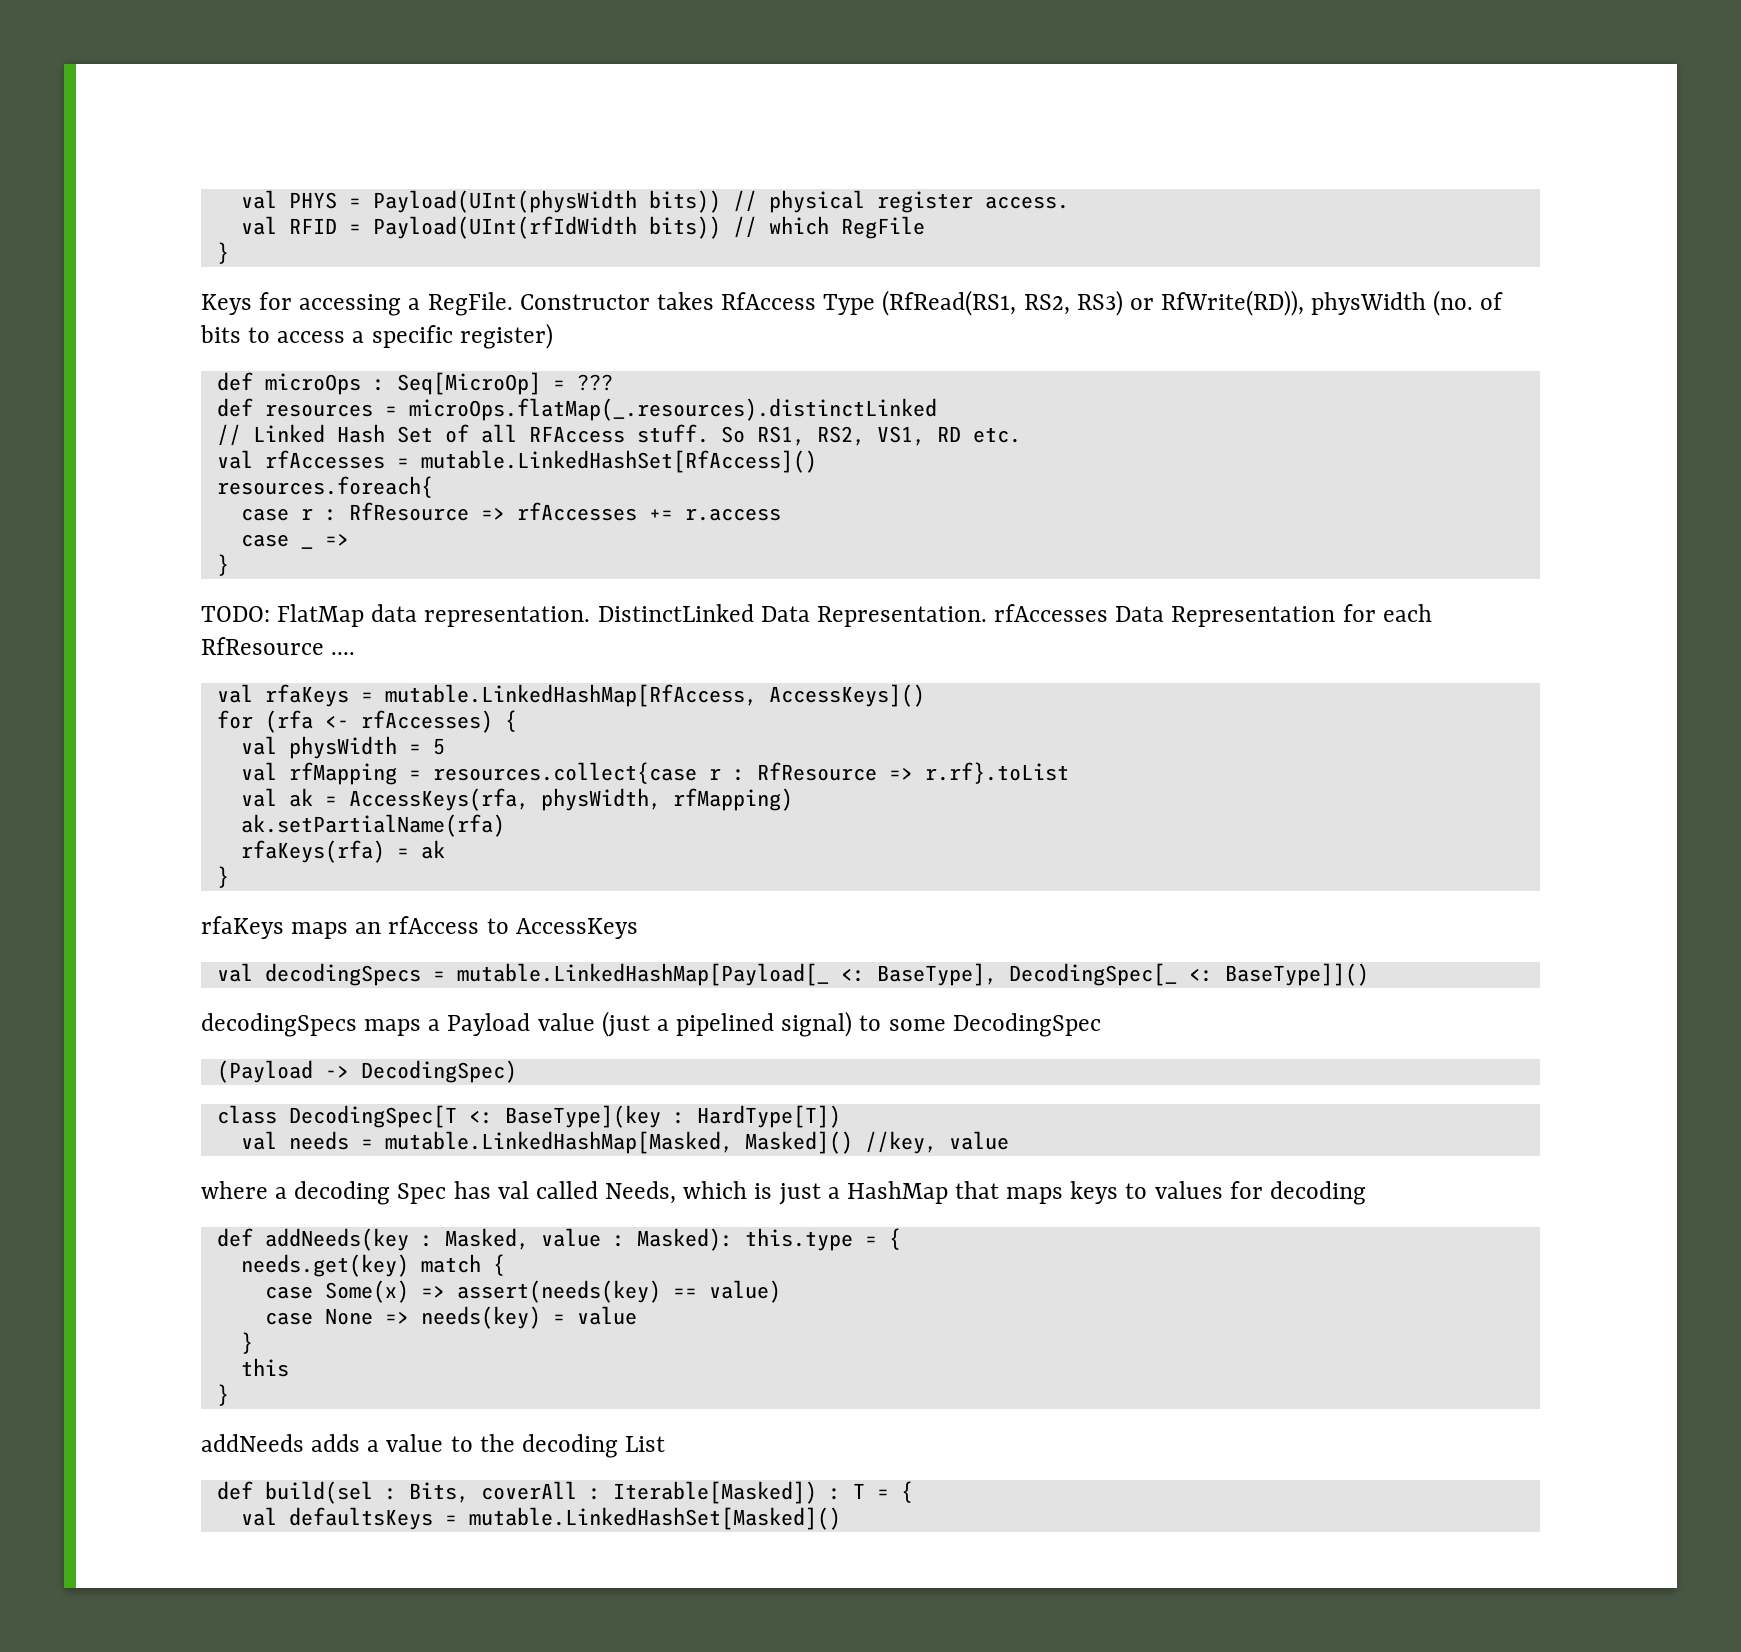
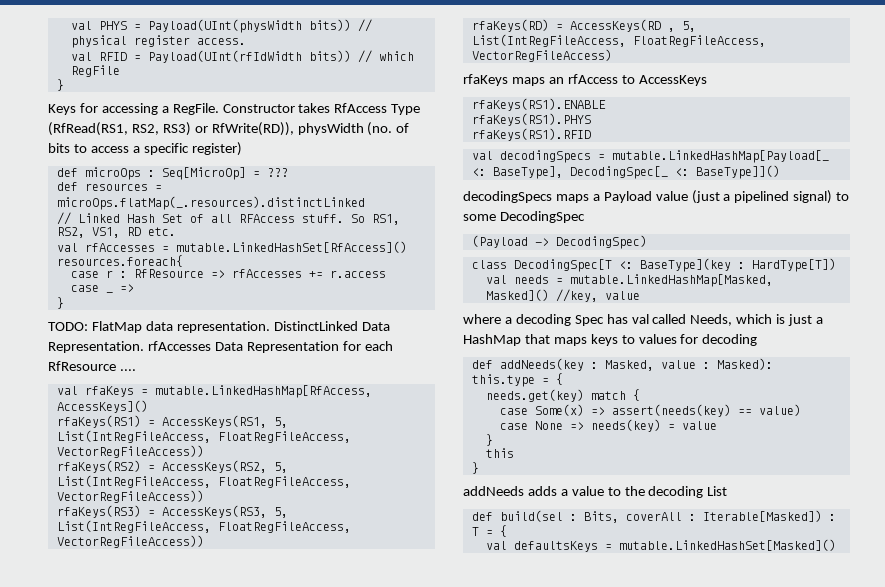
- for (rfa <- rfAccesses) {
- val physWidth = 5
- val rfMapping = resources.collect{case r : RfResource => r.rf}.toList
- val ak = AccessKeys(rfa, physWidth, rfMapping)
- ak.setPartialName(rfa)
- rfaKeys(rfa) = ak
- }
+ rfaKeys(RS1) = AccessKeys(RS1, 5, List(IntRegFileAccess, FloatRegFileAccess, VectorRegFileAccess))
+ rfaKeys(RS2) = AccessKeys(RS2, 5, List(IntRegFileAccess, FloatRegFileAccess, VectorRegFileAccess))
+ rfaKeys(RS3) = AccessKeys(RS3, 5, List(IntRegFileAccess, FloatRegFileAccess, VectorRegFileAccess))
+ rfaKeys(RD) = AccessKeys(RD , 5, List(IntRegFileAccess, FloatRegFileAccess, VectorRegFileAccess)
+ rfaKeys(RS1).ENABLE
+ rfaKeys(RS1).PHYS
+ rfaKeys(RS1).RFID

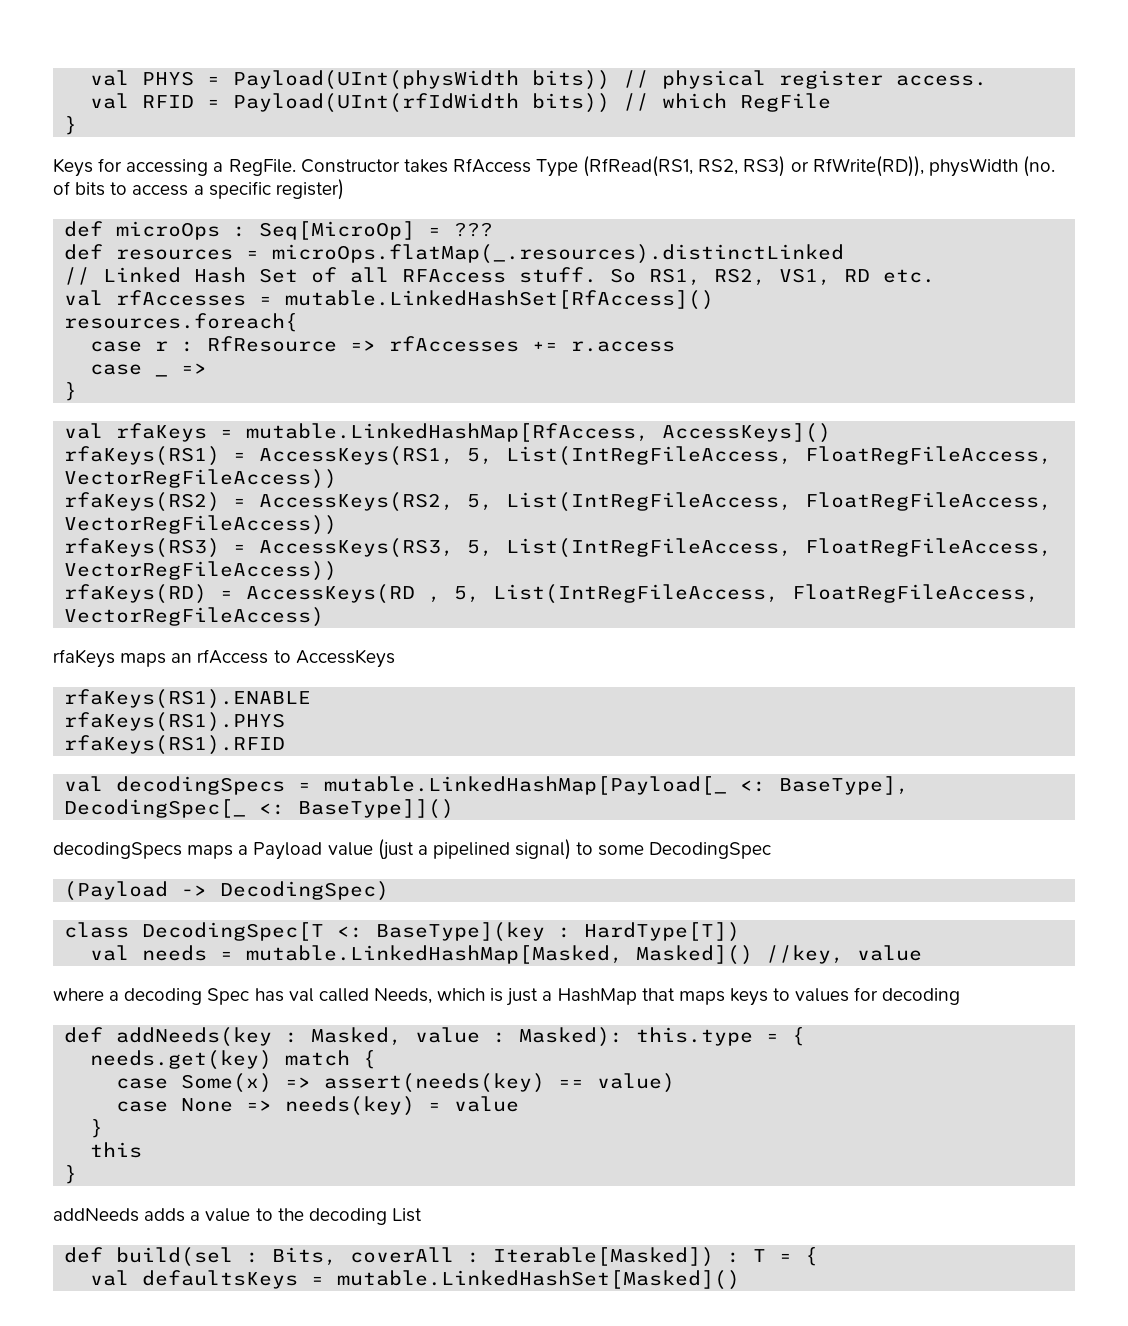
- TODO: FlatMap data representation. DistinctLinked Data Representation. rfAccesses Data Representation for each RfResource ....

